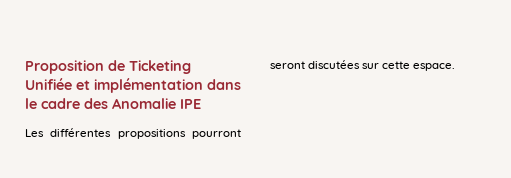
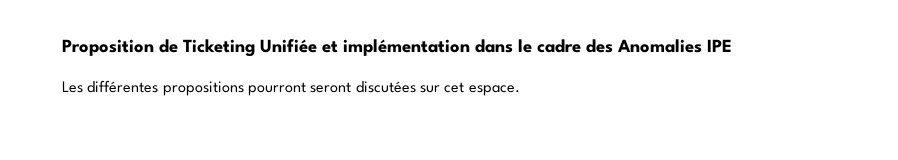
- Proposition de Ticketing Unifiée et implémentation dans le cadre des Anomalie IPE
+ Proposition de Ticketing Unifiée et implémentation dans le cadre des Anomalies IPE
- Les différentes propositions pourront seront discutées sur cette espace.
+ Les différentes propositions pourront seront discutées sur cet espace.

